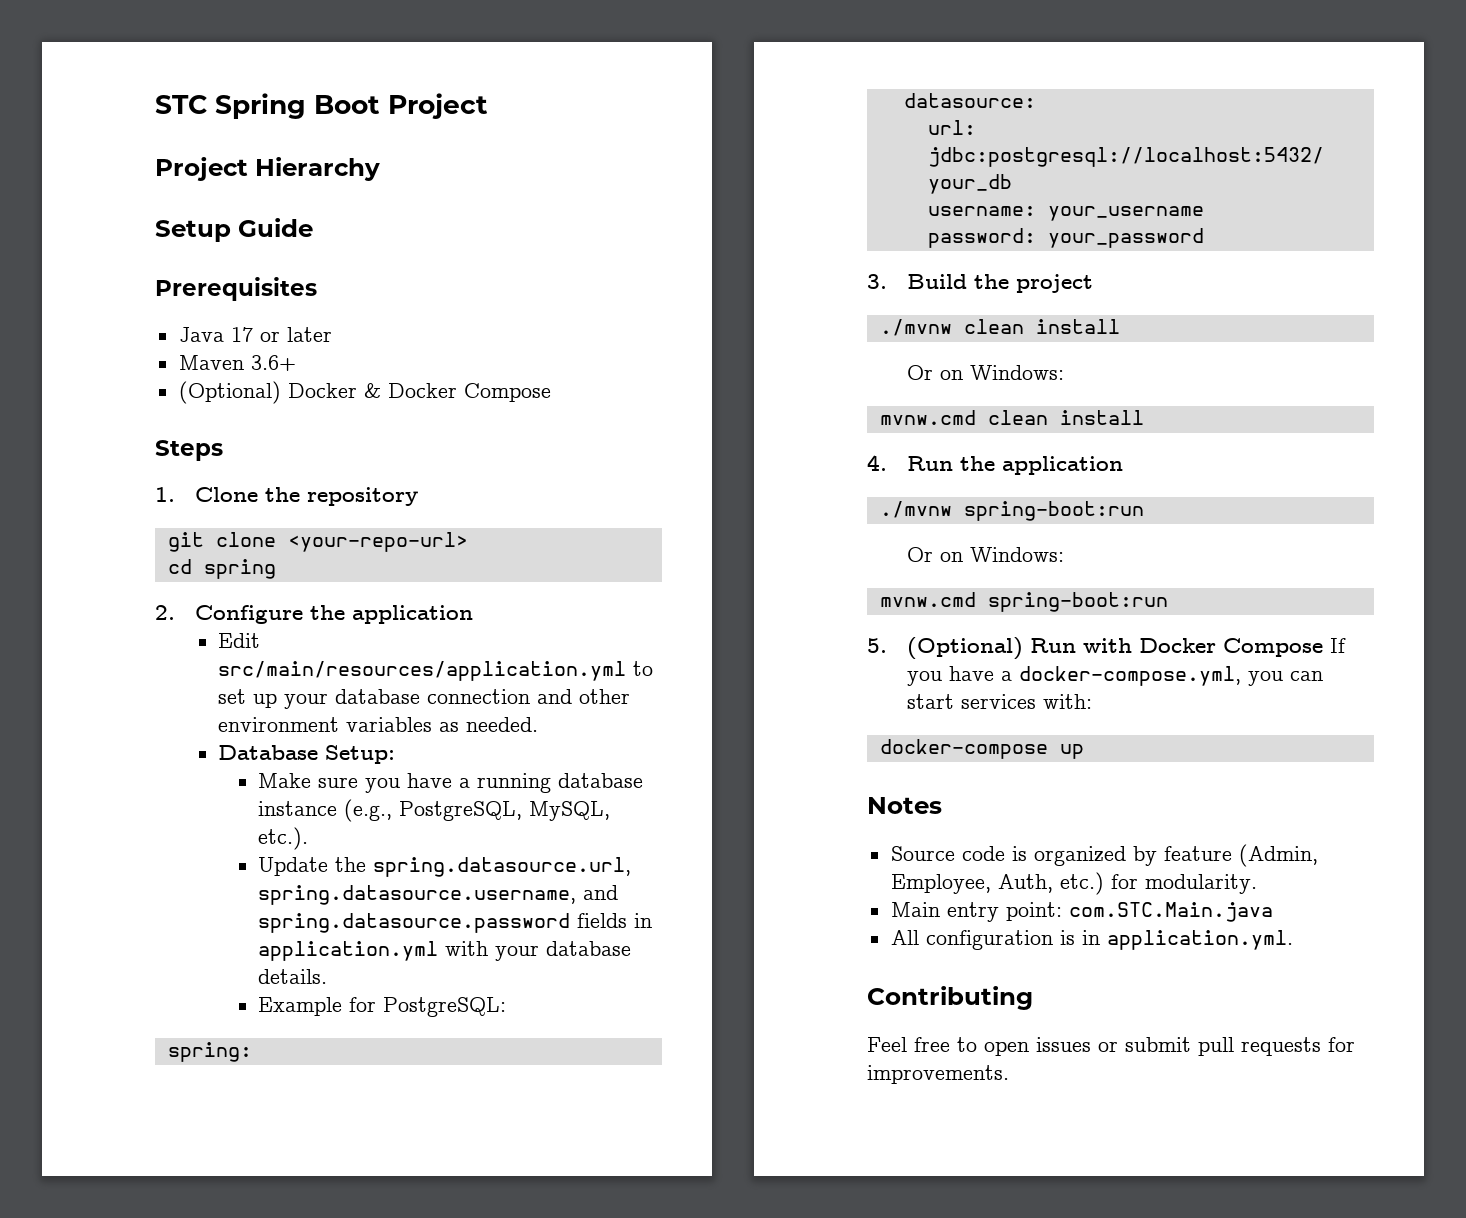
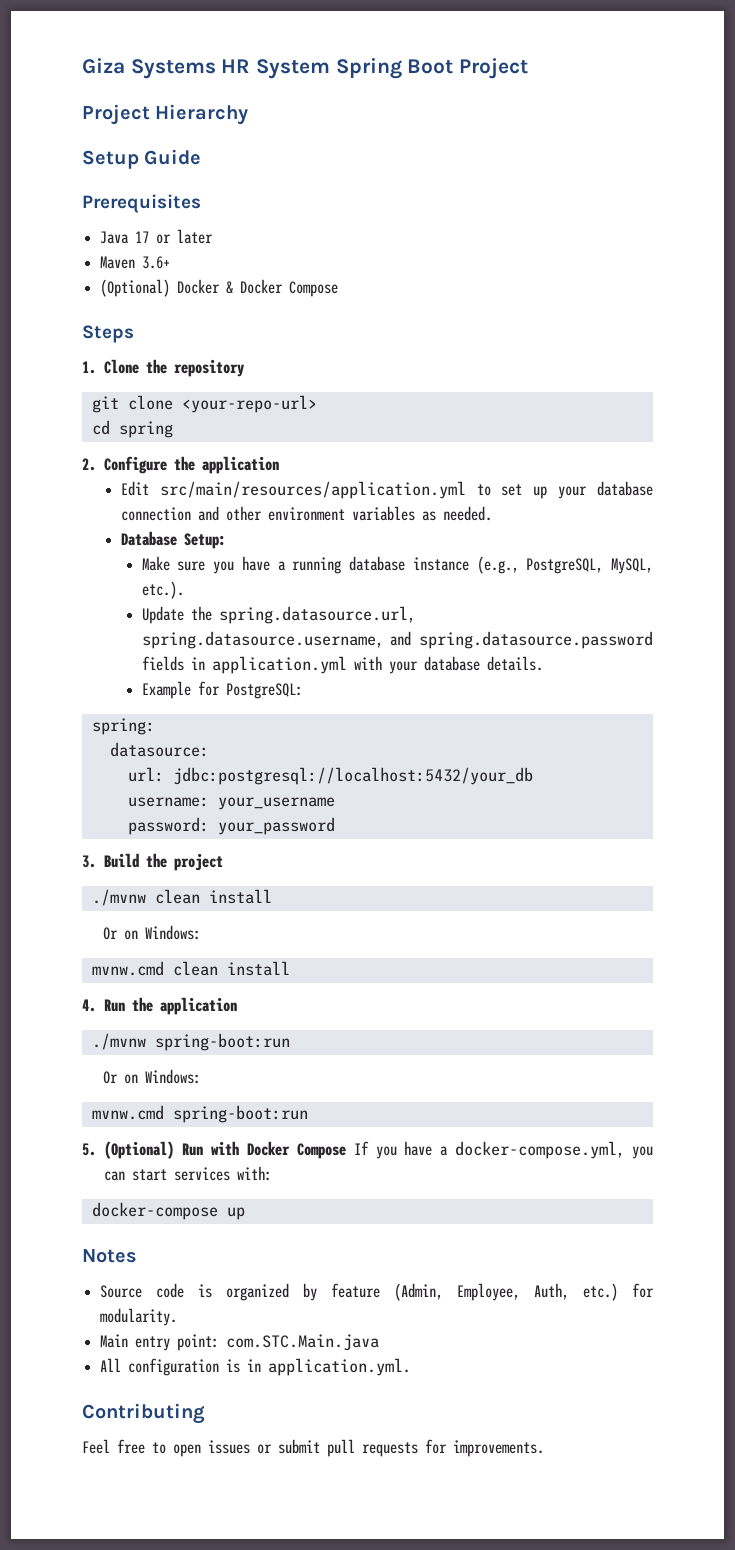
- STC Spring Boot Project
+ Giza Systems HR System Spring Boot Project

